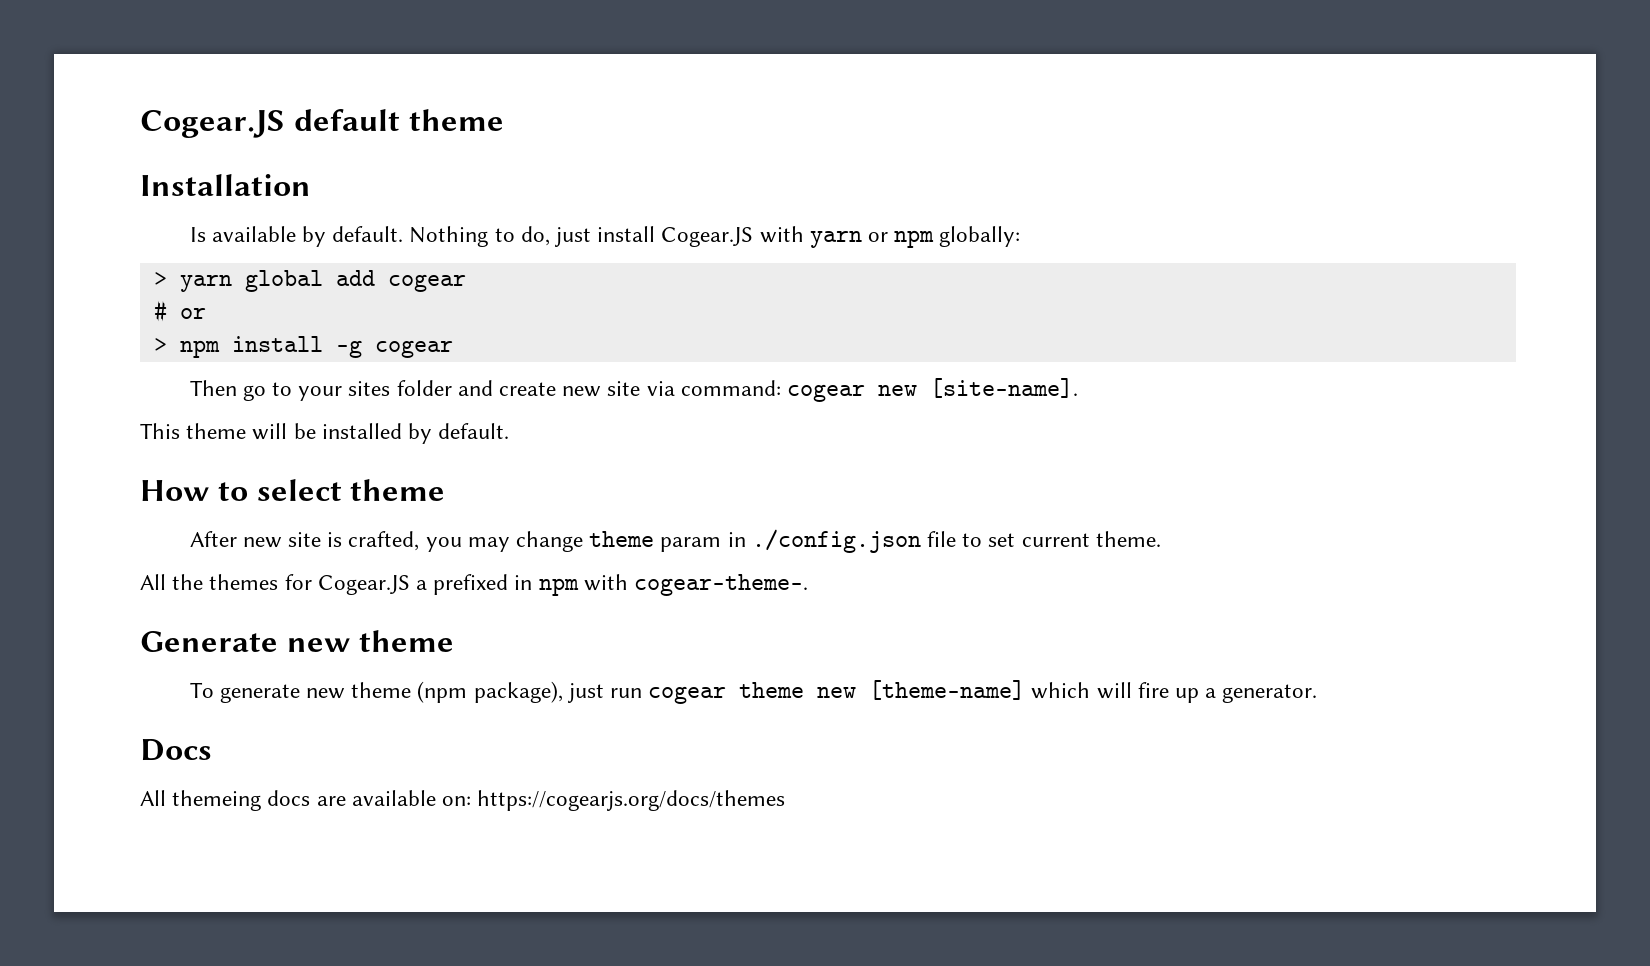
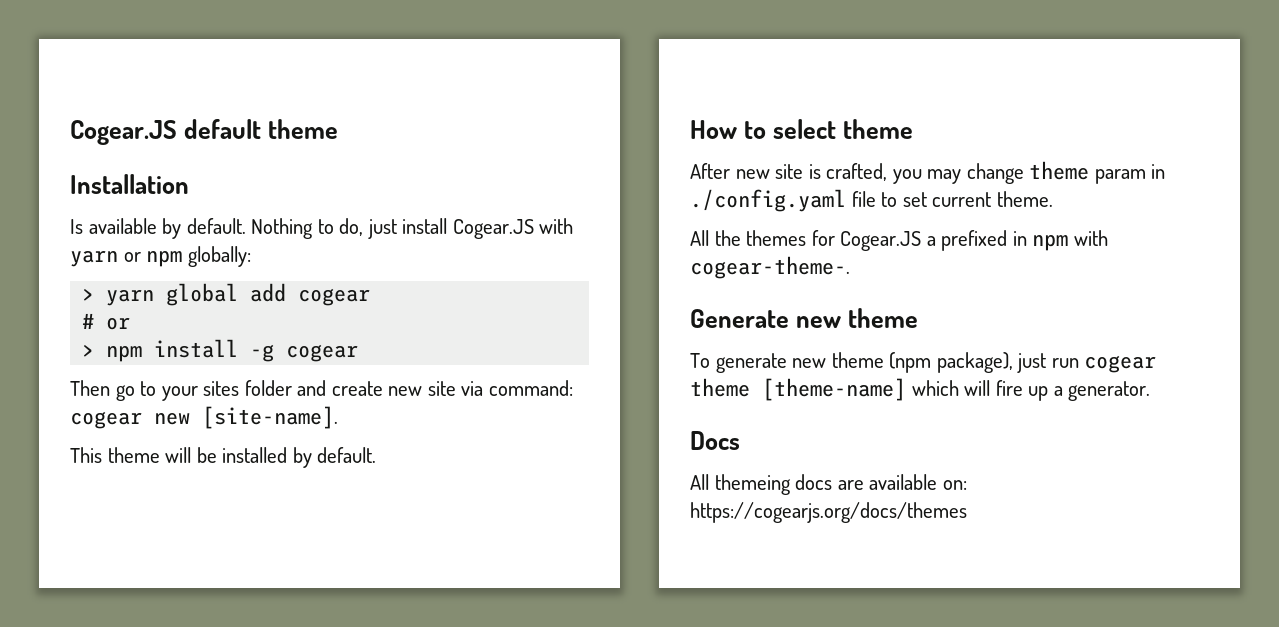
- After new site is crafted, you may change theme param in ./config.json file to set current theme.
+ After new site is crafted, you may change theme param in ./config.yaml file to set current theme.
- To generate new theme (npm package), just run cogear theme new [theme-name] which will fire up a generator.
+ To generate new theme (npm package), just run cogear theme [theme-name] which will fire up a generator.

